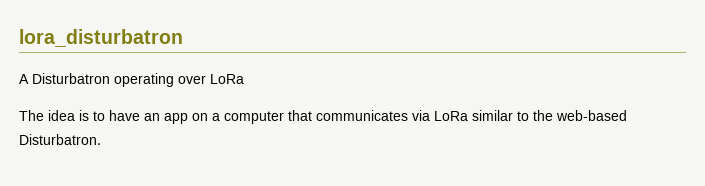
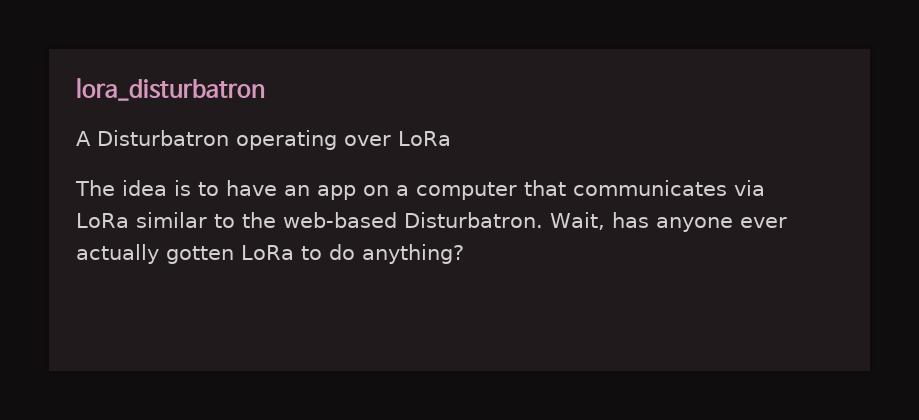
+ Wait, has anyone ever actually gotten LoRa to do anything?

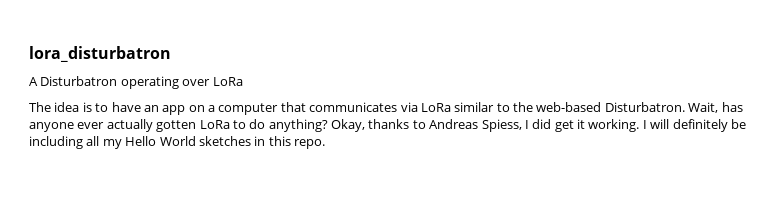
+ Okay, thanks to Andreas Spiess, I did get it working. I will definitely be including all my Hello World sketches in this repo.

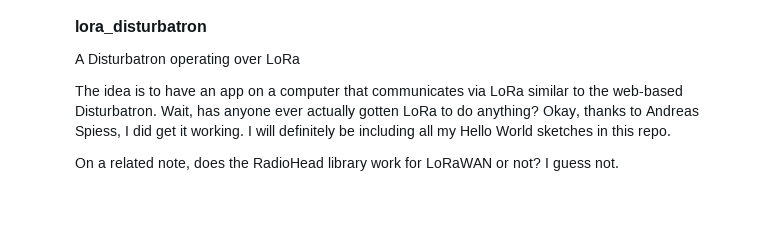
+ On a related note, does the RadioHead library work for LoRaWAN or not? I guess not.

